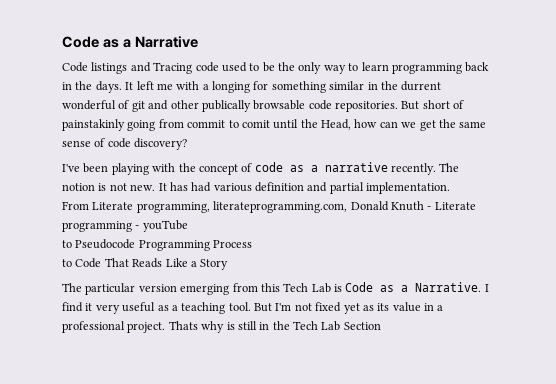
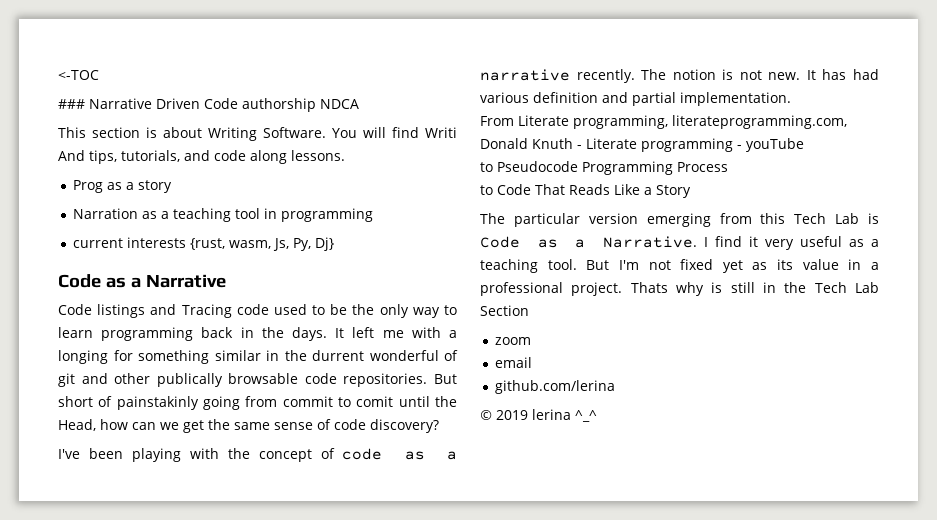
+ <-TOC
+ ### Narrative Driven Code authorship NDCA
+ This section is about Writing Software. You will find Writi And tips, tutorials, and code along lessons.
+ Prog as a story
+ Narration as a teaching tool in programming
+ current interests {rust, wasm, Js, Py, Dj}
+ zoom
+ email
+ github.com/lerina
+ © 2019 lerina ^_^

